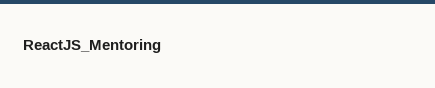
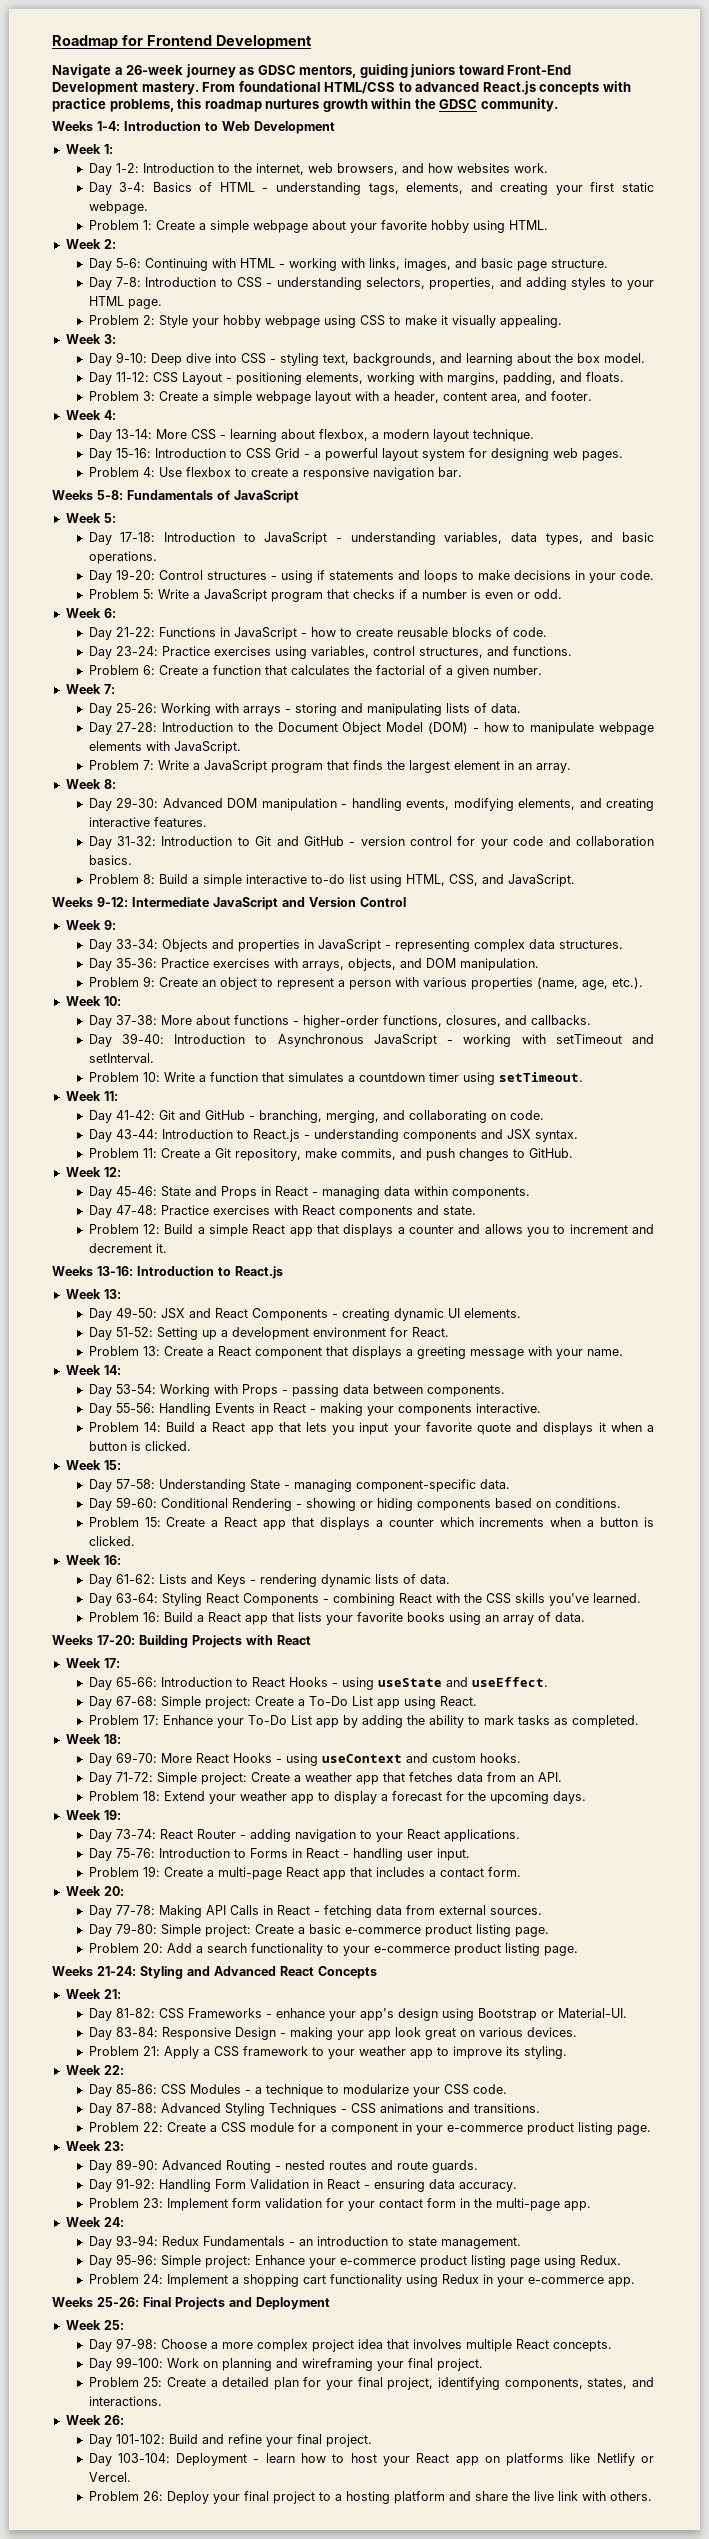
- ReactJS_Mentoring
+ Roadmap for Frontend Development
+ Navigate a 26-week journey as GDSC mentors, guiding juniors toward Front-End Development mastery. From foundational HTML/CSS to advanced React.js concepts with practice problems, this roadmap nurtures growth within the GDSC community.
+ Weeks 1-4: Introduction to Web Development
+ Week 1:
+ Day 1-2: Introduction to the internet, web browsers, and how websites work.
+ Day 3-4: Basics of HTML - understanding tags, elements, and creating your first static webpage.
+ Problem 1: Create a simple webpage about your favorite hobby using HTML.
+ Week 2:
+ Day 5-6: Continuing with HTML - working with links, images, and basic page structure.
+ Day 7-8: Introduction to CSS - understanding selectors, properties, and adding styles to your HTML page.
+ Problem 2: Style your hobby webpage using CSS to make it visually appealing.
+ Week 3:
+ Day 9-10: Deep dive into CSS - styling text, backgrounds, and learning about the box model.
+ Day 11-12: CSS Layout - positioning elements, working with margins, padding, and floats.
+ Problem 3: Create a simple webpage layout with a header, content area, and footer.
+ Week 4:
+ Day 13-14: More CSS - learning about flexbox, a modern layout technique.
+ Day 15-16: Introduction to CSS Grid - a powerful layout system for designing web pages.
+ Problem 4: Use flexbox to create a responsive navigation bar.
+ Weeks 5-8: Fundamentals of JavaScript
+ Week 5:
+ Day 17-18: Introduction to JavaScript - understanding variables, data types, and basic operations.
+ Day 19-20: Control structures - using if statements and loops to make decisions in your code.
+ Problem 5: Write a JavaScript program that checks if a number is even or odd.
+ Week 6:
+ Day 21-22: Functions in JavaScript - how to create reusable blocks of code.
+ Day 23-24: Practice exercises using variables, control structures, and functions.
+ Problem 6: Create a function that calculates the factorial of a given number.
+ Week 7:
+ Day 25-26: Working with arrays - storing and manipulating lists of data.
+ Day 27-28: Introduction to the Document Object Model (DOM) - how to manipulate webpage elements with JavaScript.
+ Problem 7: Write a JavaScript program that finds the largest element in an array.
+ Week 8:
+ Day 29-30: Advanced DOM manipulation - handling events, modifying elements, and creating interactive features.
+ Day 31-32: Introduction to Git and GitHub - version control for your code and collaboration basics.
+ Problem 8: Build a simple interactive to-do list using HTML, CSS, and JavaScript.
+ Weeks 9-12: Intermediate JavaScript and Version Control
+ Week 9:
+ Day 33-34: Objects and properties in JavaScript - representing complex data structures.
+ Day 35-36: Practice exercises with arrays, objects, and DOM manipulation.
+ Problem 9: Create an object to represent a person with various properties (name, age, etc.).
+ Week 10:
+ Day 37-38: More about functions - higher-order functions, closures, and callbacks.
+ Day 39-40: Introduction to Asynchronous JavaScript - working with setTimeout and setInterval.
+ Problem 10: Write a function that simulates a countdown timer using setTimeout.
+ Week 11:
+ Day 41-42: Git and GitHub - branching, merging, and collaborating on code.
+ Day 43-44: Introduction to React.js - understanding components and JSX syntax.
+ Problem 11: Create a Git repository, make commits, and push changes to GitHub.
+ Week 12:
+ Day 45-46: State and Props in React - managing data within components.
+ Day 47-48: Practice exercises with React components and state.
+ Problem 12: Build a simple React app that displays a counter and allows you to increment and decrement it.
+ Weeks 13-16: Introduction to React.js
+ Week 13:
+ Day 49-50: JSX and React Components - creating dynamic UI elements.
+ Day 51-52: Setting up a development environment for React.
+ Problem 13: Create a React component that displays a greeting message with your name.
+ Week 14:
+ Day 53-54: Working with Props - passing data between components.
+ Day 55-56: Handling Events in React - making your components interactive.
+ Problem 14: Build a React app that lets you input your favorite quote and displays it when a button is clicked.
+ Week 15:
+ Day 57-58: Understanding State - managing component-specific data.
+ Day 59-60: Conditional Rendering - showing or hiding components based on conditions.
+ Problem 15: Create a React app that displays a counter which increments when a button is clicked.
+ Week 16:
+ Day 61-62: Lists and Keys - rendering dynamic lists of data.
+ Day 63-64: Styling React Components - combining React with the CSS skills you've learned.
+ Problem 16: Build a React app that lists your favorite books using an array of data.
+ Weeks 17-20: Building Projects with React
+ Week 17:
+ Day 65-66: Introduction to React Hooks - using useState and useEffect.
+ Day 67-68: Simple project: Create a To-Do List app using React.
+ Problem 17: Enhance your To-Do List app by adding the ability to mark tasks as completed.
+ Week 18:
+ Day 69-70: More React Hooks - using useContext and custom hooks.
+ Day 71-72: Simple project: Create a weather app that fetches data from an API.
+ Problem 18: Extend your weather app to display a forecast for the upcoming days.
+ Week 19:
+ Day 73-74: React Router - adding navigation to your React applications.
+ Day 75-76: Introduction to Forms in React - handling user input.
+ Problem 19: Create a multi-page React app that includes a contact form.
+ Week 20:
+ Day 77-78: Making API Calls in React - fetching data from external sources.
+ Day 79-80: Simple project: Create a basic e-commerce product listing page.
+ Problem 20: Add a search functionality to your e-commerce product listing page.
+ Weeks 21-24: Styling and Advanced React Concepts
+ Week 21:
+ Day 81-82: CSS Frameworks - enhance your app's design using Bootstrap or Material-UI.
+ Day 83-84: Responsive Design - making your app look great on various devices.
+ Problem 21: Apply a CSS framework to your weather app to improve its styling.
+ Week 22:
+ Day 85-86: CSS Modules - a technique to modularize your CSS code.
+ Day 87-88: Advanced Styling Techniques - CSS animations and transitions.
+ Problem 22: Create a CSS module for a component in your e-commerce product listing page.
+ Week 23:
+ Day 89-90: Advanced Routing - nested routes and route guards.
+ Day 91-92: Handling Form Validation in React - ensuring data accuracy.
+ Problem 23: Implement form validation for your contact form in the multi-page app.
+ Week 24:
+ Day 93-94: Redux Fundamentals - an introduction to state management.
+ Day 95-96: Simple project: Enhance your e-commerce product listing page using Redux.
+ Problem 24: Implement a shopping cart functionality using Redux in your e-commerce app.
+ Weeks 25-26: Final Projects and Deployment
+ Week 25:
+ Day 97-98: Choose a more complex project idea that involves multiple React concepts.
+ Day 99-100: Work on planning and wireframing your final project.
+ Problem 25: Create a detailed plan for your final project, identifying components, states, and interactions.
+ Week 26:
+ Day 101-102: Build and refine your final project.
+ Day 103-104: Deployment - learn how to host your React app on platforms like Netlify or Vercel.
+ Problem 26: Deploy your final project to a hosting platform and share the live link with others.

